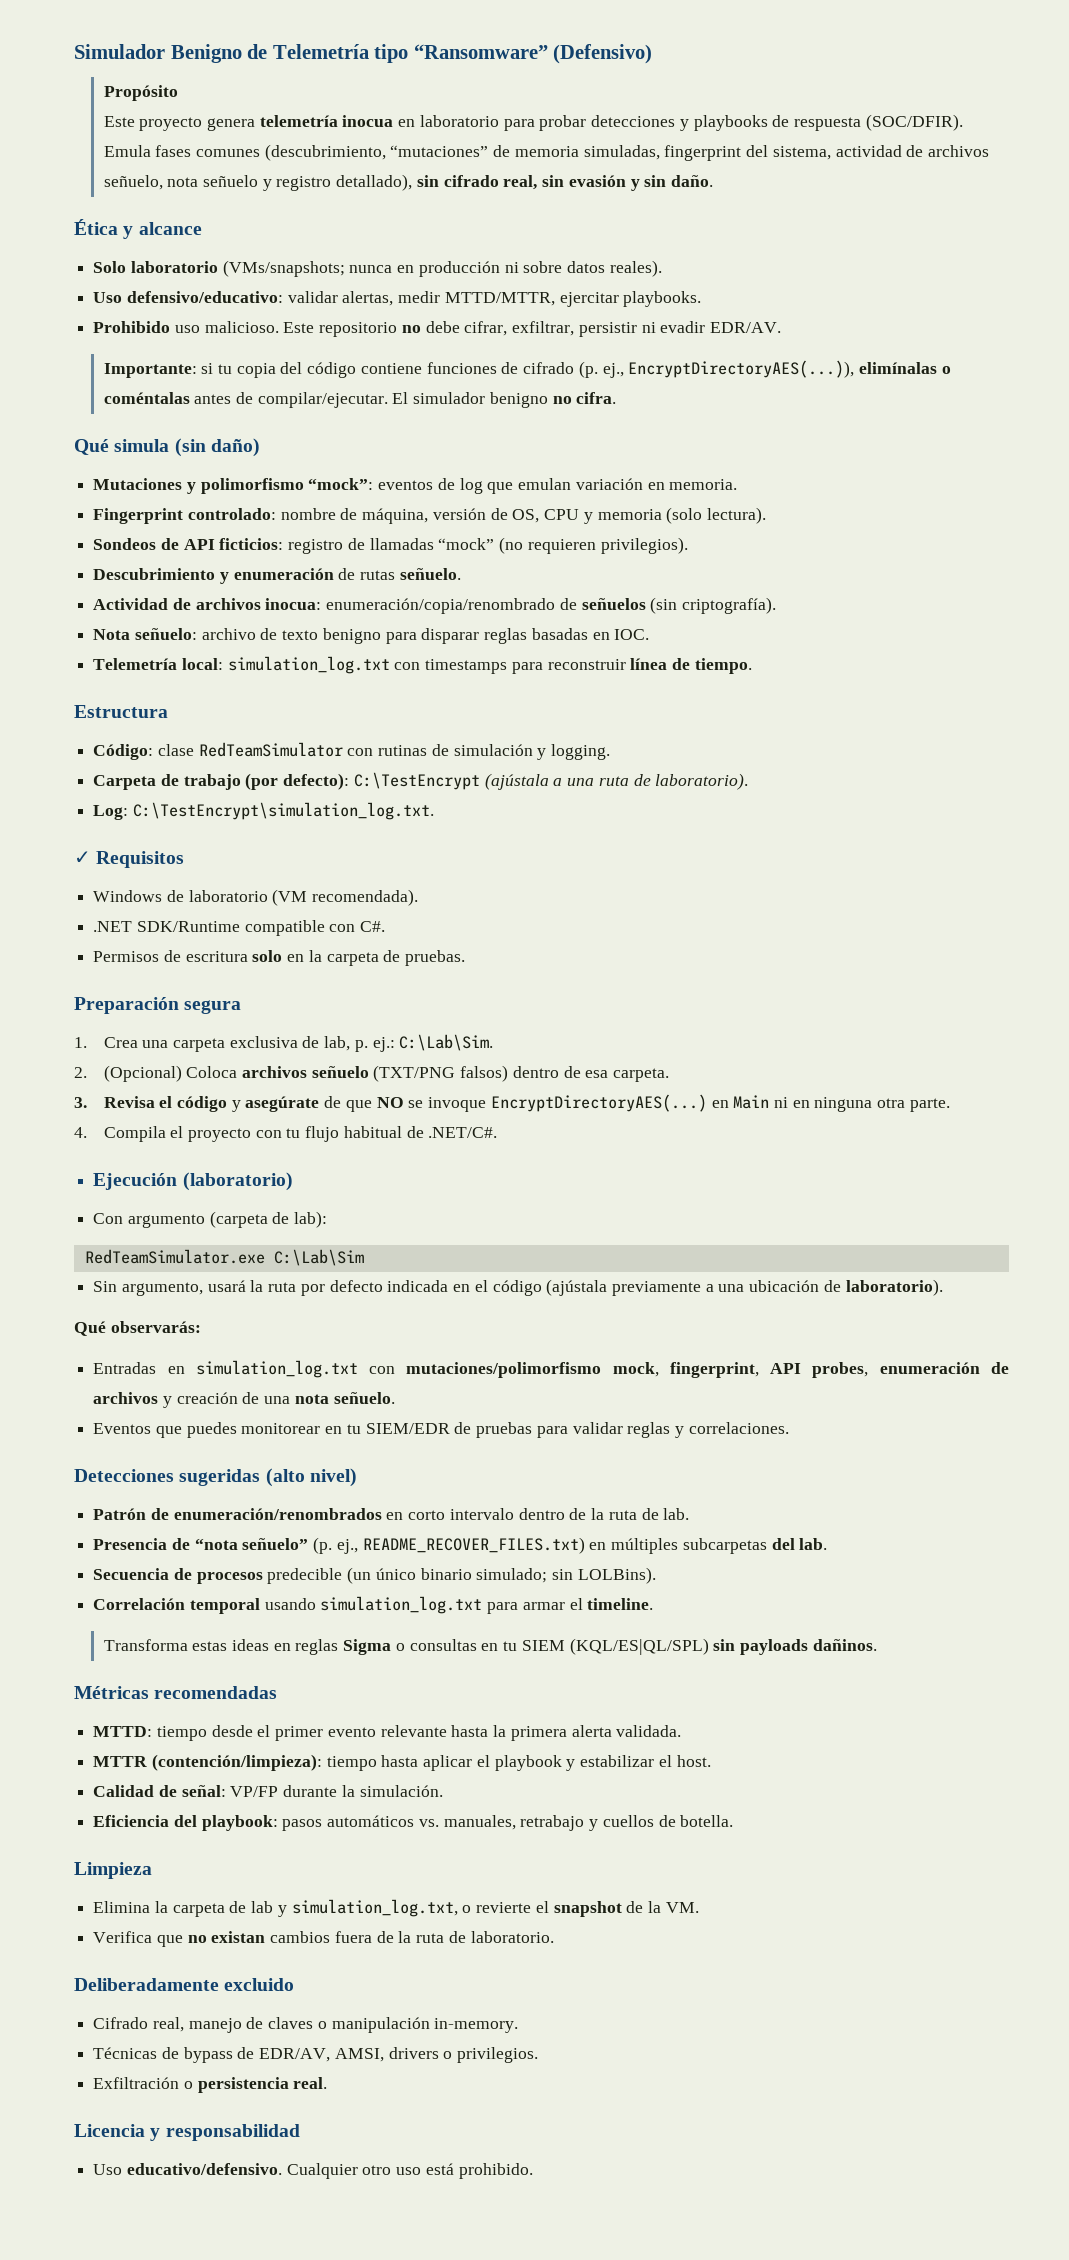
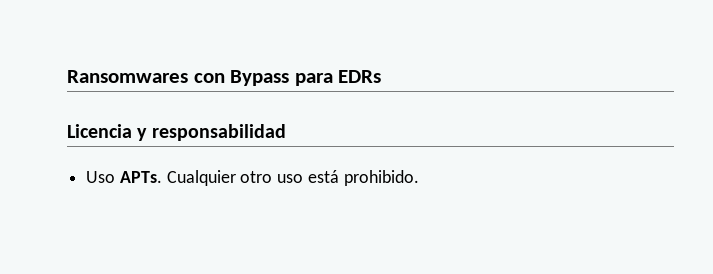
- Simulador Benigno de Telemetría tipo “Ransomware” (Defensivo)
- Propósito
- Este proyecto genera telemetría inocua en laboratorio para probar detecciones y playbooks de respuesta (SOC/DFIR). Emula fases comunes (descubrimiento, “mutaciones” de memoria simuladas, fingerprint del sistema, actividad de archivos señuelo, nota señuelo y registro detallado), sin cifrado real, sin evasión y sin daño.
- Ética y alcance
- Solo laboratorio (VMs/snapshots; nunca en producción ni sobre datos reales).
- Uso defensivo/educativo: validar alertas, medir MTTD/MTTR, ejercitar playbooks.
- Prohibido uso malicioso. Este repositorio no debe cifrar, exfiltrar, persistir ni evadir EDR/AV.
- Importante: si tu copia del código contiene funciones de cifrado (p. ej., EncryptDirectoryAES(...)), elimínalas o coméntalas antes de compilar/ejecutar. El simulador benigno no cifra.
- Qué simula (sin daño)
- Mutaciones y polimorfismo “mock”: eventos de log que emulan variación en memoria.
- Fingerprint controlado: nombre de máquina, versión de OS, CPU y memoria (solo lectura).
- Sondeos de API ficticios: registro de llamadas “mock” (no requieren privilegios).
- Descubrimiento y enumeración de rutas señuelo.
- Actividad de archivos inocua: enumeración/copia/renombrado de señuelos (sin criptografía).
- Nota señuelo: archivo de texto benigno para disparar reglas basadas en IOC.
- Telemetría local: simulation_log.txt con timestamps para reconstruir línea de tiempo.
- Estructura
- Código: clase RedTeamSimulator con rutinas de simulación y logging.
- Carpeta de trabajo (por defecto): C:\TestEncrypt (ajústala a una ruta de laboratorio).
- Log: C:\TestEncrypt\simulation_log.txt.
- ✓ Requisitos
- Windows de laboratorio (VM recomendada).
- .NET SDK/Runtime compatible con C#.
- Permisos de escritura solo en la carpeta de pruebas.
- Preparación segura
- 1. Crea una carpeta exclusiva de lab, p. ej.: C:\Lab\Sim.
- 2. (Opcional) Coloca archivos señuelo (TXT/PNG falsos) dentro de esa carpeta.
- 3. Revisa el código y asegúrate de que NO se invoque EncryptDirectoryAES(...) en Main ni en ninguna otra parte.
- 4. Compila el proyecto con tu flujo habitual de .NET/C#.
- Ejecución (laboratorio)
- Con argumento (carpeta de lab):
- RedTeamSimulator.exe C:\Lab\Sim
- Sin argumento, usará la ruta por defecto indicada en el código (ajústala previamente a una ubicación de laboratorio).
- Qué observarás:
- Entradas en simulation_log.txt con mutaciones/polimorfismo mock, fingerprint, API probes, enumeración de archivos y creación de una nota señuelo.
- Eventos que puedes monitorear en tu SIEM/EDR de pruebas para validar reglas y correlaciones.
- Detecciones sugeridas (alto nivel)
- Patrón de enumeración/renombrados en corto intervalo dentro de la ruta de lab.
- Presencia de “nota señuelo” (p. ej., README_RECOVER_FILES.txt) en múltiples subcarpetas del lab.
- Secuencia de procesos predecible (un único binario simulado; sin LOLBins).
- Correlación temporal usando simulation_log.txt para armar el timeline.
- Transforma estas ideas en reglas Sigma o consultas en tu SIEM (KQL/ES|QL/SPL) sin payloads dañinos.
- Métricas recomendadas
- MTTD: tiempo desde el primer evento relevante hasta la primera alerta validada.
- MTTR (contención/limpieza): tiempo hasta aplicar el playbook y estabilizar el host.
- Calidad de señal: VP/FP durante la simulación.
- Eficiencia del playbook: pasos automáticos vs. manuales, retrabajo y cuellos de botella.
- Limpieza
- Elimina la carpeta de lab y simulation_log.txt, o revierte el snapshot de la VM.
- Verifica que no existan cambios fuera de la ruta de laboratorio.
- Deliberadamente excluido
- Cifrado real, manejo de claves o manipulación in-memory.
- Técnicas de bypass de EDR/AV, AMSI, drivers o privilegios.
- Exfiltración o persistencia real.
+ Ransomwares con Bypass para EDRs
- Uso educativo/defensivo.
+ Uso APTs.

